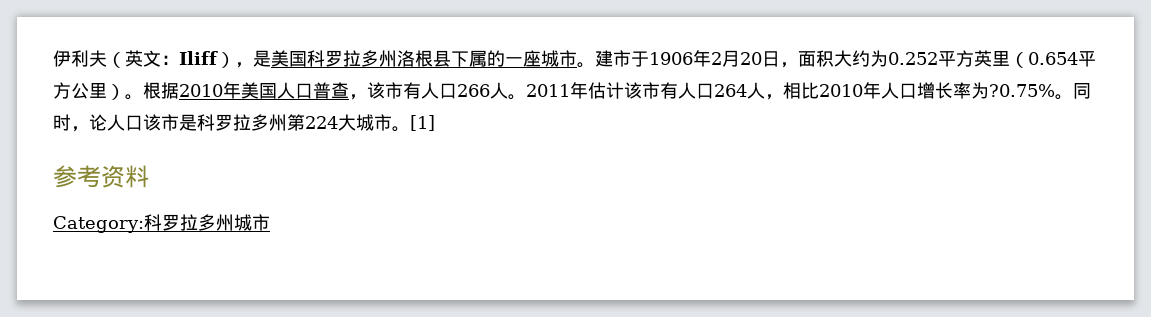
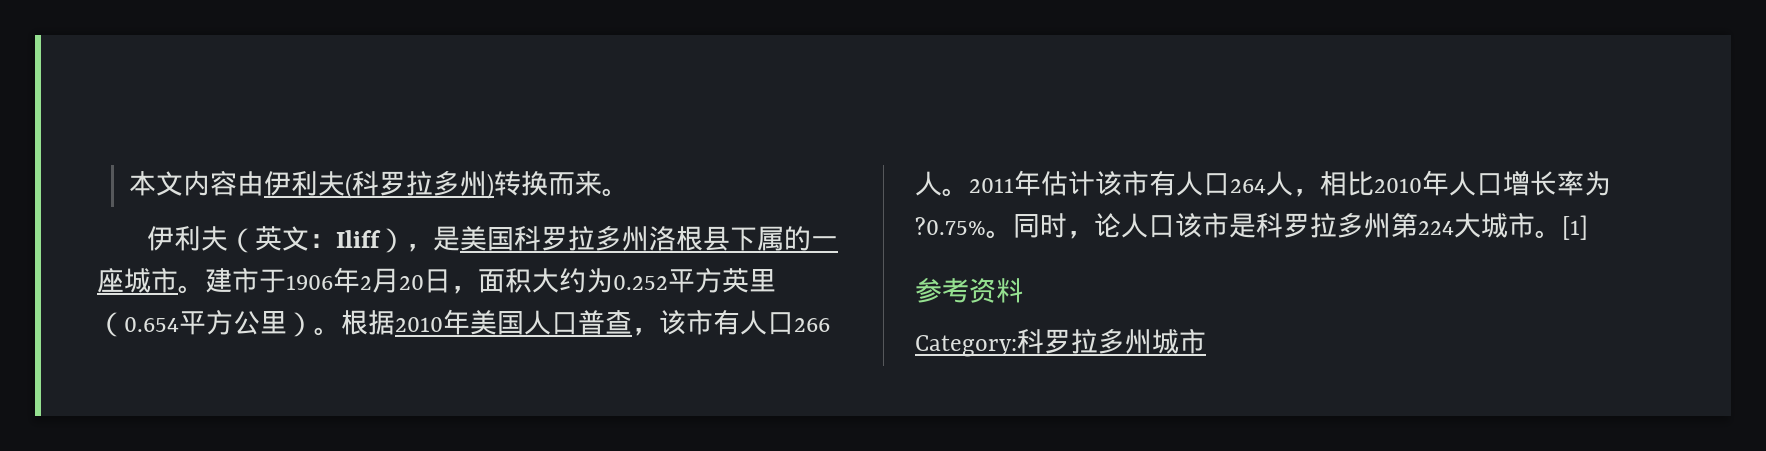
+ 本文内容由伊利夫(科罗拉多州)转换而来。

